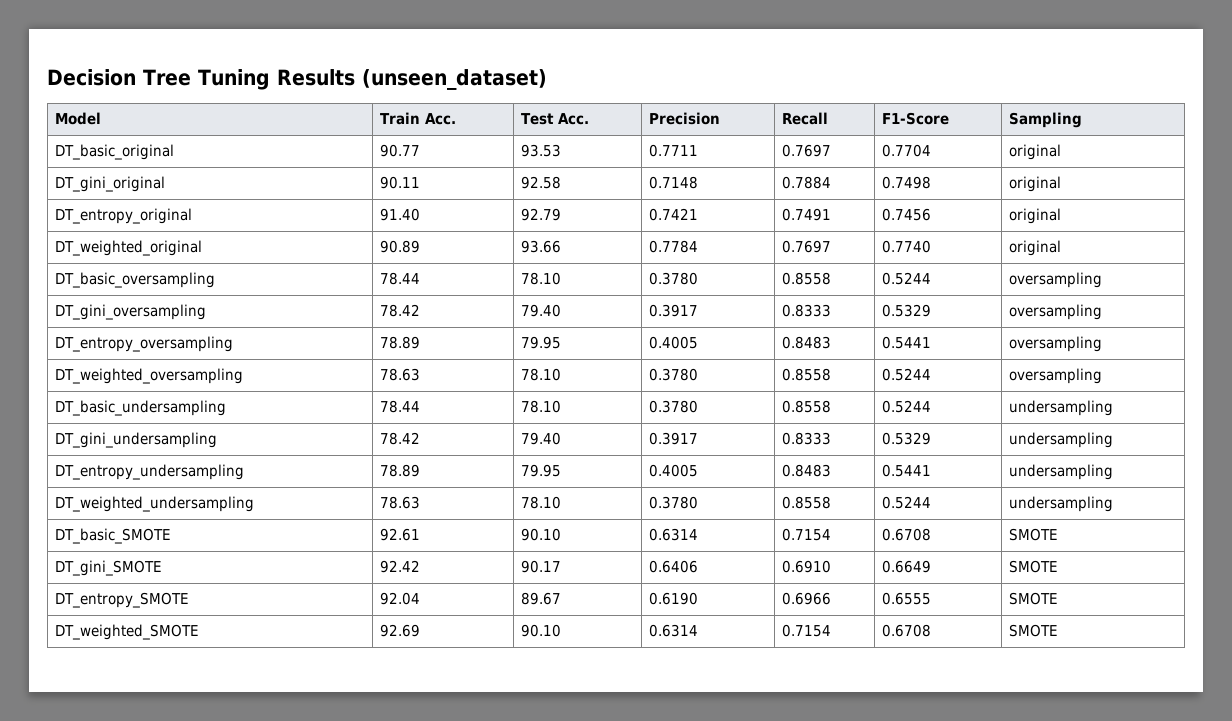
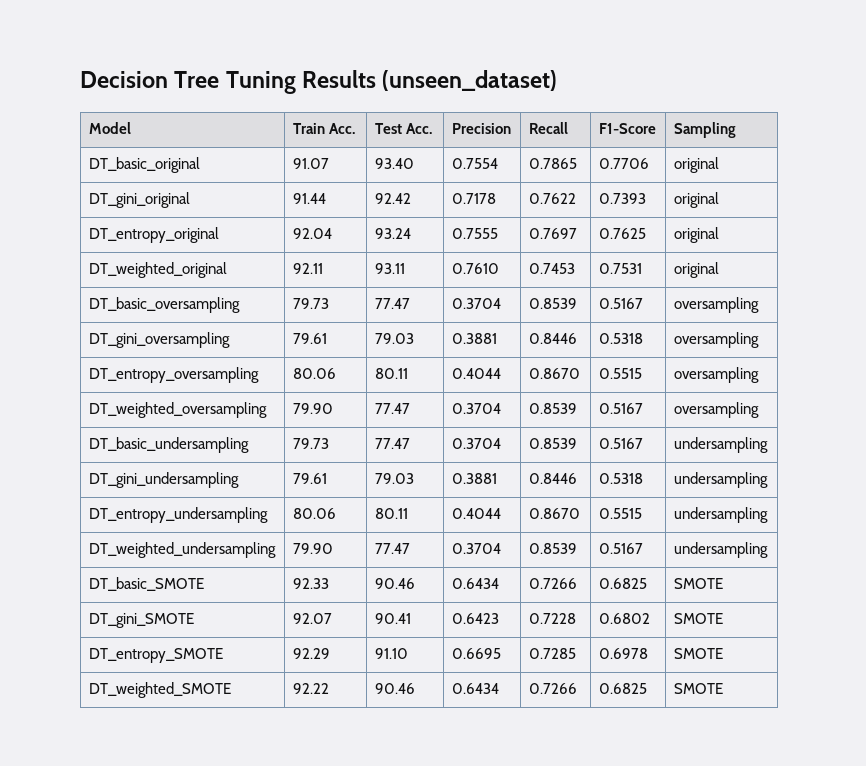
- DT_basic_original | 90.77 | 93.53 | 0.7711 | 0.7697 | 0.7704 | original
- DT_gini_original | 90.11 | 92.58 | 0.7148 | 0.7884 | 0.7498 | original
- DT_entropy_original | 91.40 | 92.79 | 0.7421 | 0.7491 | 0.7456 | original
- DT_weighted_original | 90.89 | 93.66 | 0.7784 | 0.7697 | 0.7740 | original
- DT_basic_oversampling | 78.44 | 78.10 | 0.3780 | 0.8558 | 0.5244 | oversampling
- DT_gini_oversampling | 78.42 | 79.40 | 0.3917 | 0.8333 | 0.5329 | oversampling
- DT_entropy_oversampling | 78.89 | 79.95 | 0.4005 | 0.8483 | 0.5441 | oversampling
- DT_weighted_oversampling | 78.63 | 78.10 | 0.3780 | 0.8558 | 0.5244 | oversampling
- DT_basic_undersampling | 78.44 | 78.10 | 0.3780 | 0.8558 | 0.5244 | undersampling
- DT_gini_undersampling | 78.42 | 79.40 | 0.3917 | 0.8333 | 0.5329 | undersampling
- DT_entropy_undersampling | 78.89 | 79.95 | 0.4005 | 0.8483 | 0.5441 | undersampling
- DT_weighted_undersampling | 78.63 | 78.10 | 0.3780 | 0.8558 | 0.5244 | undersampling
- DT_basic_SMOTE | 92.61 | 90.10 | 0.6314 | 0.7154 | 0.6708 | SMOTE
- DT_gini_SMOTE | 92.42 | 90.17 | 0.6406 | 0.6910 | 0.6649 | SMOTE
- DT_entropy_SMOTE | 92.04 | 89.67 | 0.6190 | 0.6966 | 0.6555 | SMOTE
- DT_weighted_SMOTE | 92.69 | 90.10 | 0.6314 | 0.7154 | 0.6708 | SMOTE
+ DT_basic_original | 91.07 | 93.40 | 0.7554 | 0.7865 | 0.7706 | original
+ DT_gini_original | 91.44 | 92.42 | 0.7178 | 0.7622 | 0.7393 | original
+ DT_entropy_original | 92.04 | 93.24 | 0.7555 | 0.7697 | 0.7625 | original
+ DT_weighted_original | 92.11 | 93.11 | 0.7610 | 0.7453 | 0.7531 | original
+ DT_basic_oversampling | 79.73 | 77.47 | 0.3704 | 0.8539 | 0.5167 | oversampling
+ DT_gini_oversampling | 79.61 | 79.03 | 0.3881 | 0.8446 | 0.5318 | oversampling
+ DT_entropy_oversampling | 80.06 | 80.11 | 0.4044 | 0.8670 | 0.5515 | oversampling
+ DT_weighted_oversampling | 79.90 | 77.47 | 0.3704 | 0.8539 | 0.5167 | oversampling
+ DT_basic_undersampling | 79.73 | 77.47 | 0.3704 | 0.8539 | 0.5167 | undersampling
+ DT_gini_undersampling | 79.61 | 79.03 | 0.3881 | 0.8446 | 0.5318 | undersampling
+ DT_entropy_undersampling | 80.06 | 80.11 | 0.4044 | 0.8670 | 0.5515 | undersampling
+ DT_weighted_undersampling | 79.90 | 77.47 | 0.3704 | 0.8539 | 0.5167 | undersampling
+ DT_basic_SMOTE | 92.33 | 90.46 | 0.6434 | 0.7266 | 0.6825 | SMOTE
+ DT_gini_SMOTE | 92.07 | 90.41 | 0.6423 | 0.7228 | 0.6802 | SMOTE
+ DT_entropy_SMOTE | 92.29 | 91.10 | 0.6695 | 0.7285 | 0.6978 | SMOTE
+ DT_weighted_SMOTE | 92.22 | 90.46 | 0.6434 | 0.7266 | 0.6825 | SMOTE

